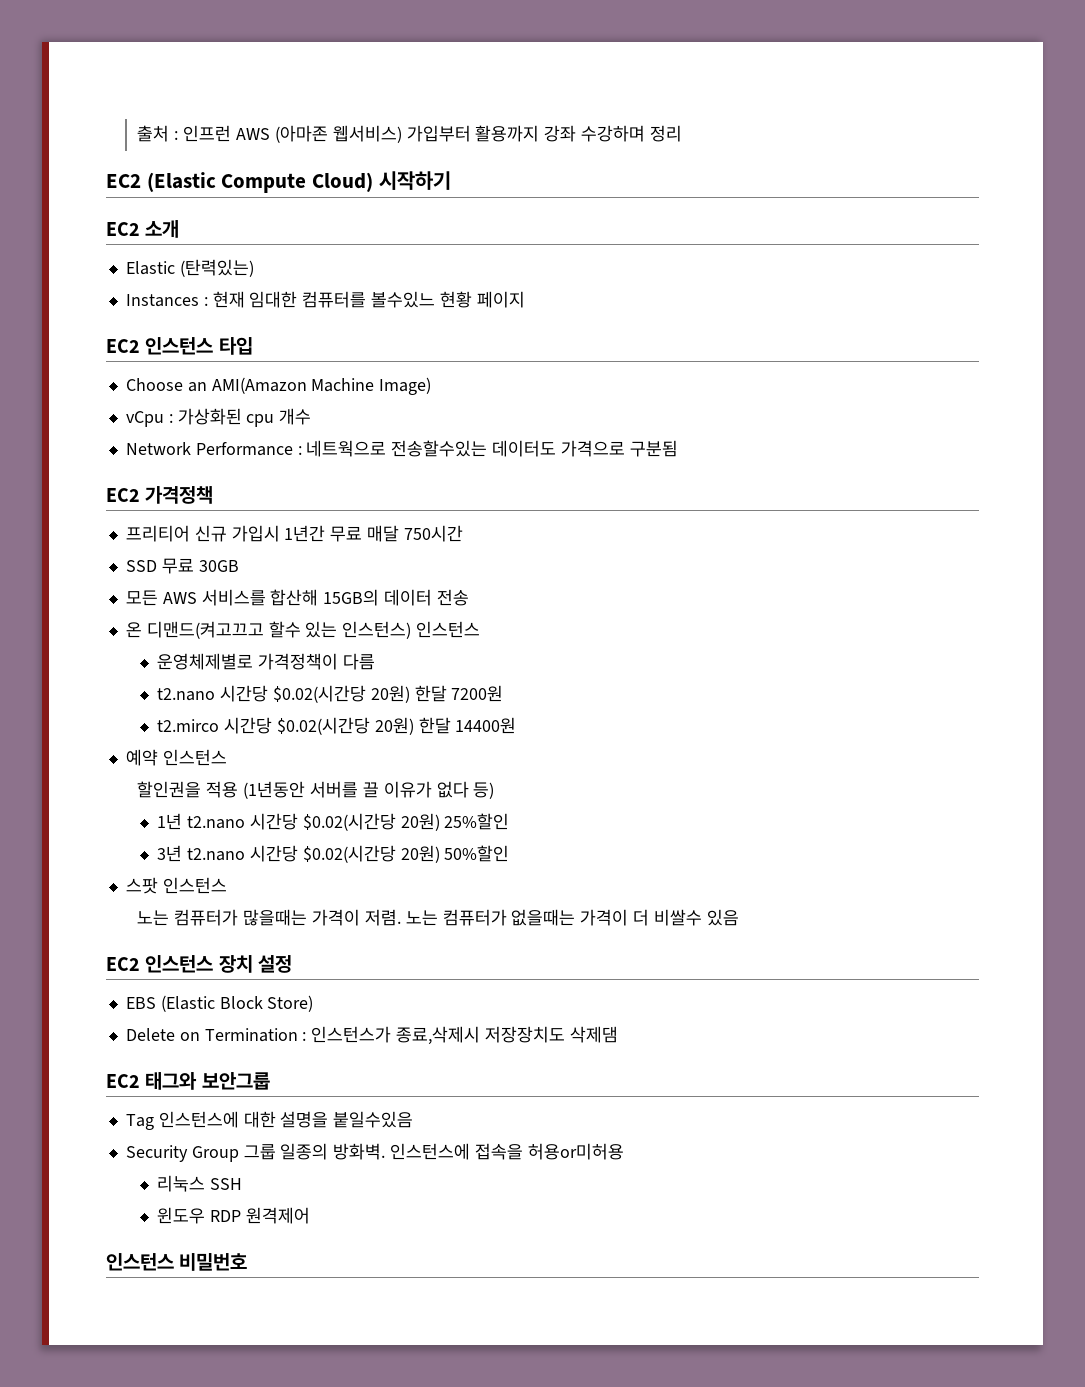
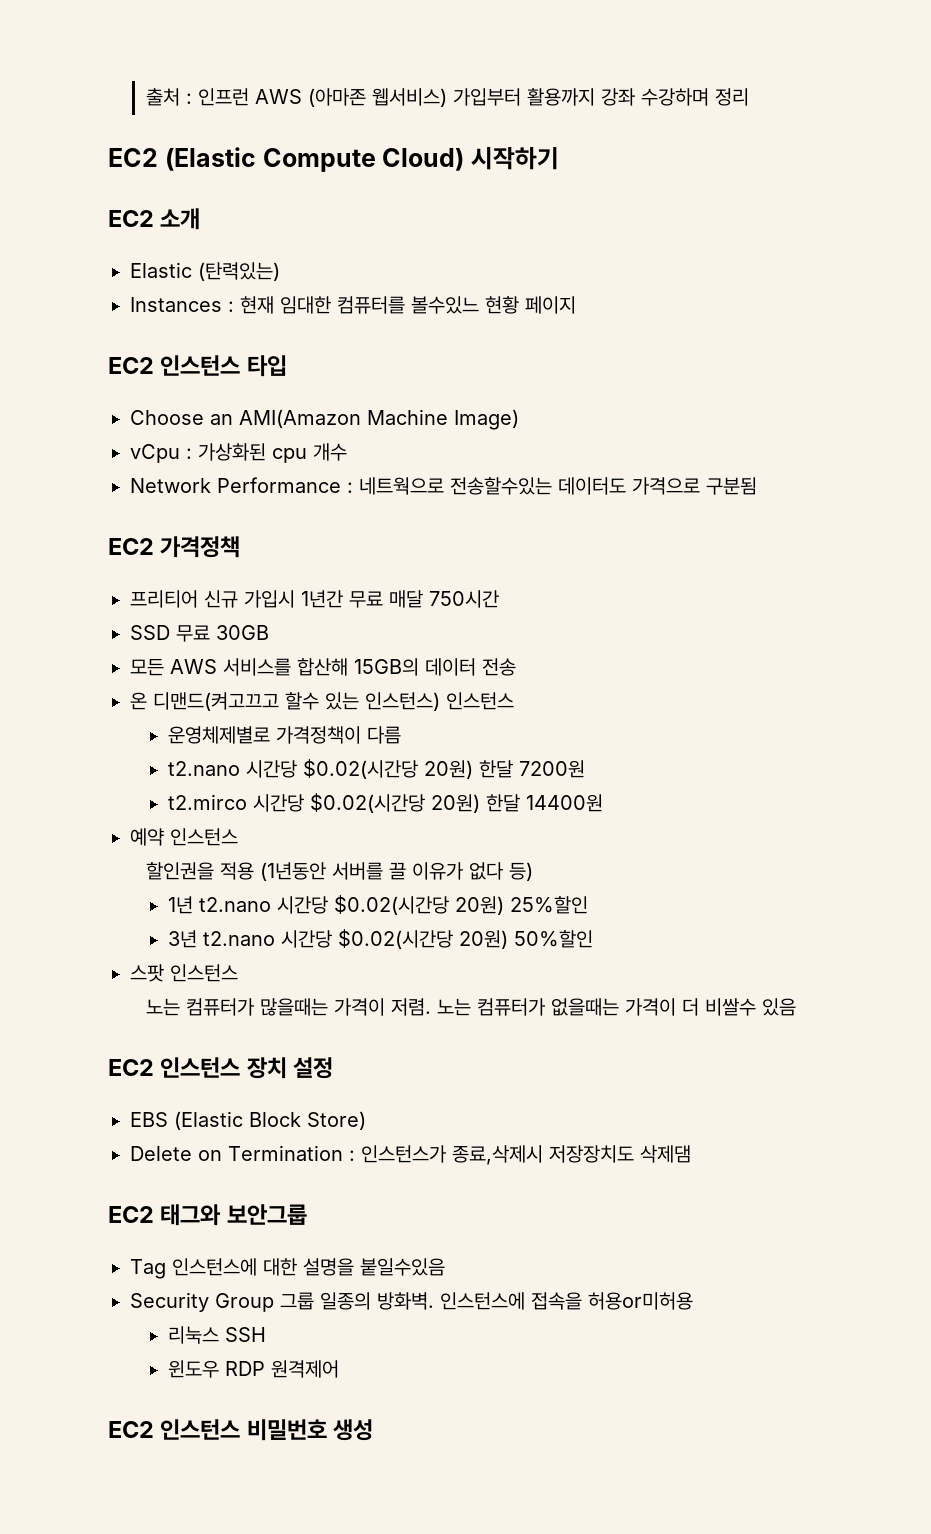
- 인스턴스 비밀번호
+ EC2 인스턴스 비밀번호 생성

